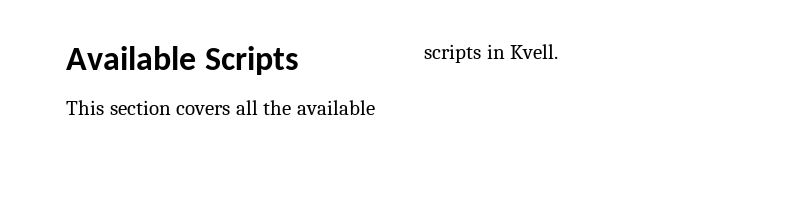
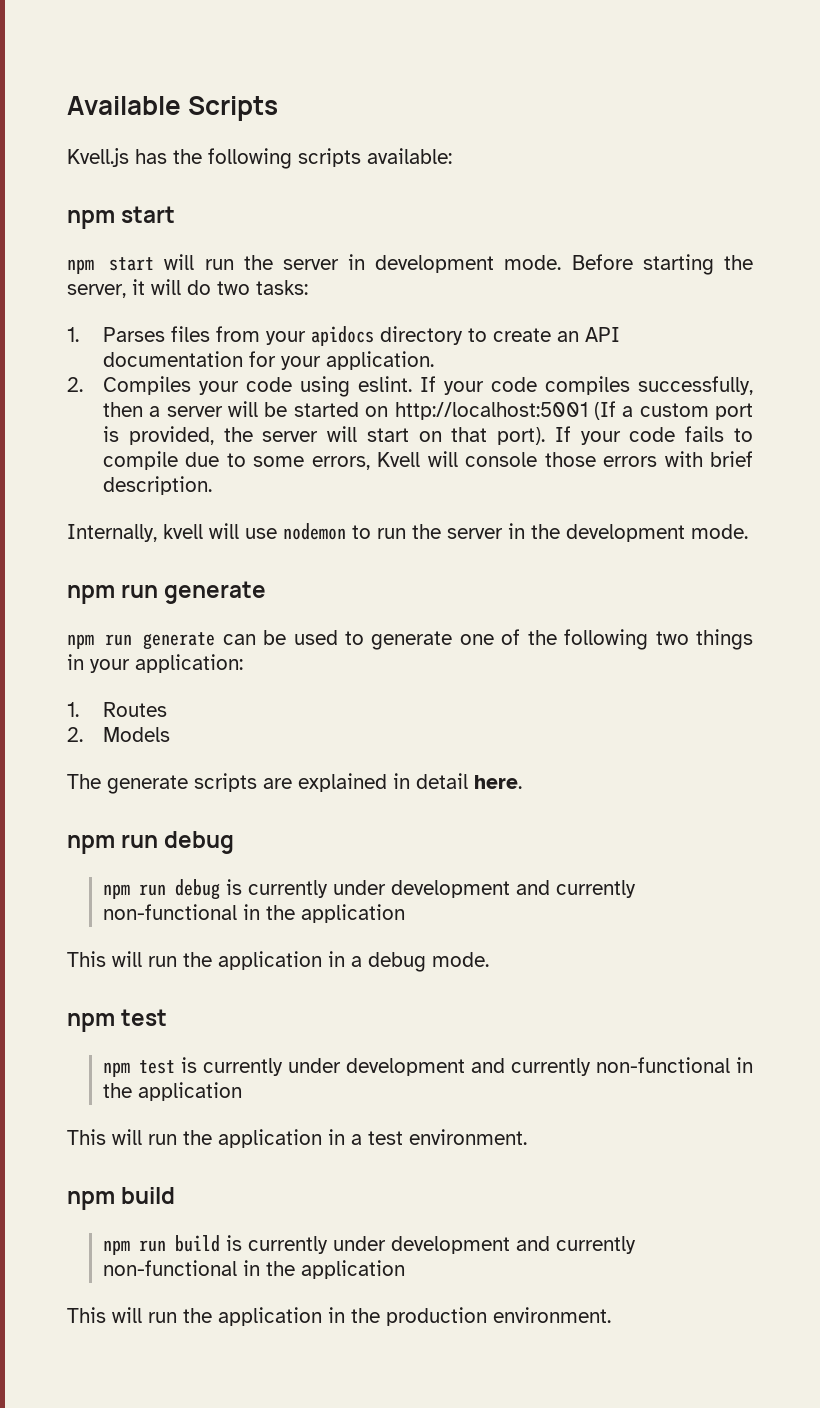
- This section covers all the available scripts in Kvell.
+ Kvell.js has the following scripts available:
+ npm start
+ npm start will run the server in development mode. Before starting the server, it will do two tasks:
+ 1. Parses files from your apidocs directory to create an API documentation for your application.
+ 2. Compiles your code using eslint. If your code compiles successfully, then a server will be started on http://localhost:5001 (If a custom port is provided, the server will start on that port). If your code fails to compile due to some errors, Kvell will console those errors with brief description.
+ Internally, kvell will use nodemon to run the server in the development mode.
+ npm run generate
+ npm run generate can be used to generate one of the following two things in your application:
+ 1. Routes
+ 2. Models
+ The generate scripts are explained in detail here.
+ npm run debug
+ npm run debug is currently under development and currently non-functional in the application
+ This will run the application in a debug mode.
+ npm test
+ npm test is currently under development and currently non-functional in the application
+ This will run the application in a test environment.
+ npm build
+ npm run build is currently under development and currently non-functional in the application
+ This will run the application in the production environment.

